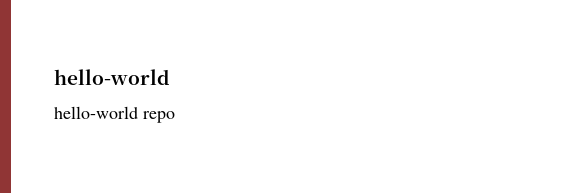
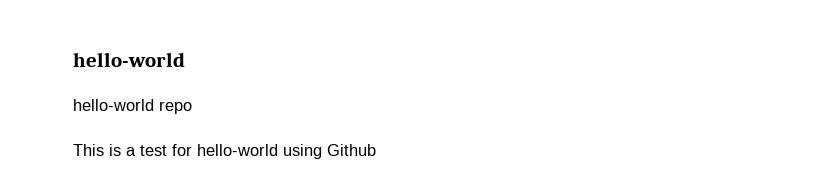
+ This is a test for hello-world using Github

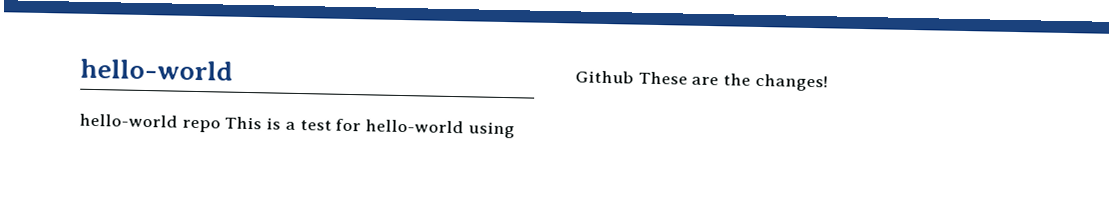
- hello-world repo
- This is a test for hello-world using Github
+ hello-world repo This is a test for hello-world using Github These are the changes!

